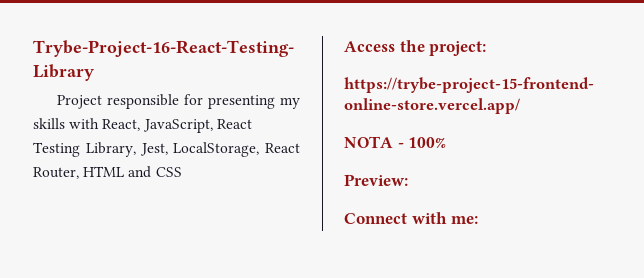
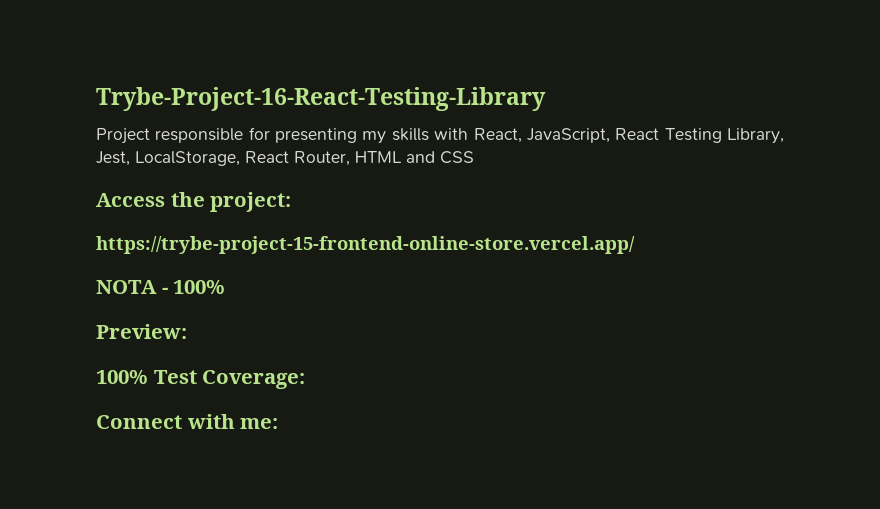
+ 100% Test Coverage:

